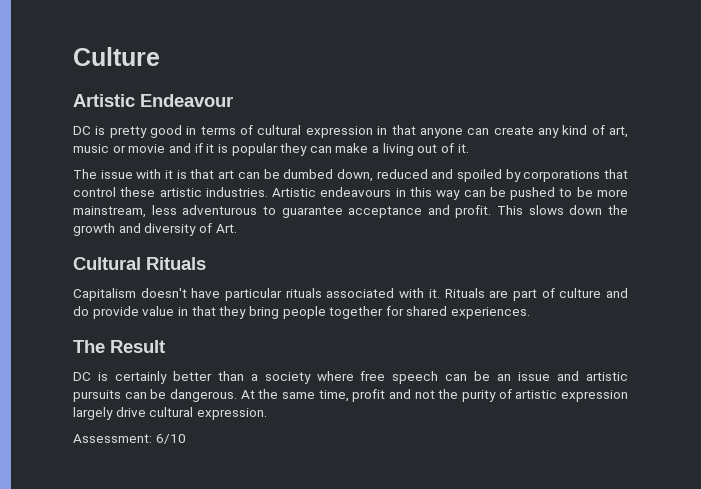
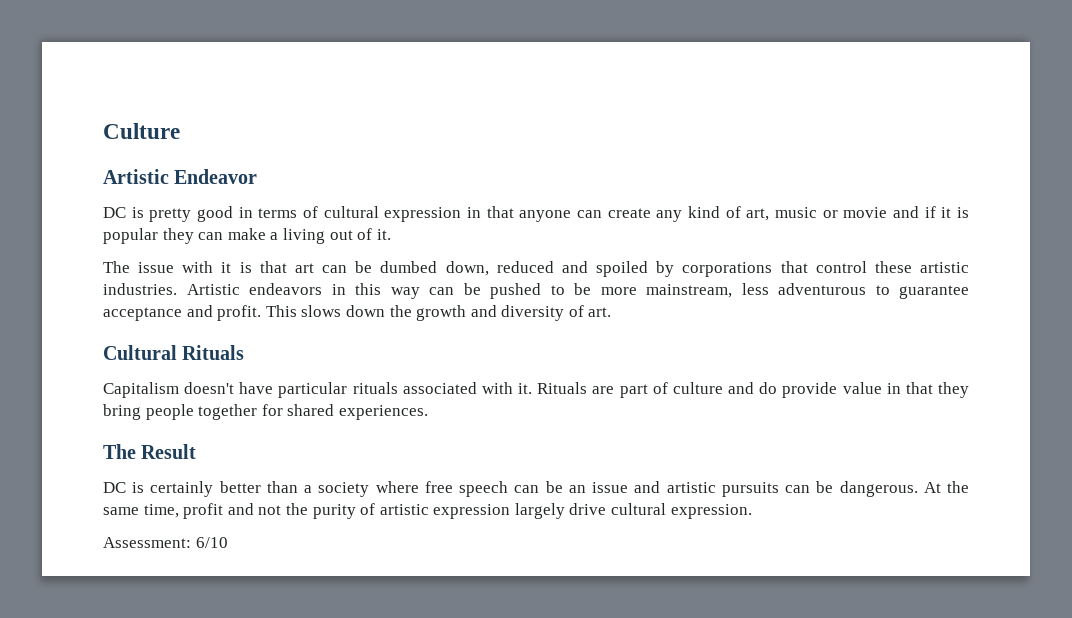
- Artistic Endeavour
+ Artistic Endeavor
- Artistic endeavours in this way can be pushed to be more mainstream, less adventurous to guarantee acceptance and profit.
+ Artistic endeavors in this way can be pushed to be more mainstream, less adventurous to guarantee acceptance and profit.
- This slows down the growth and diversity of Art.
+ This slows down the growth and diversity of art.

